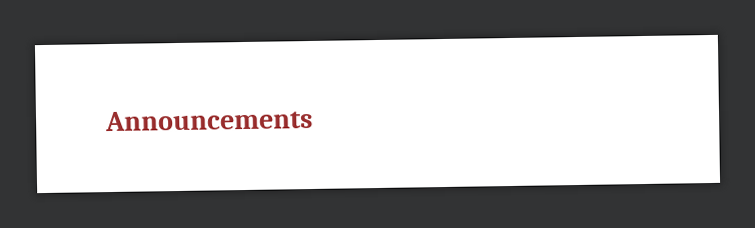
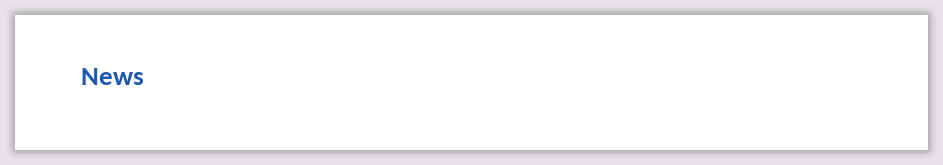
- Announcements
+ News

